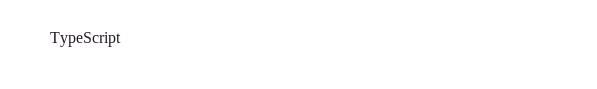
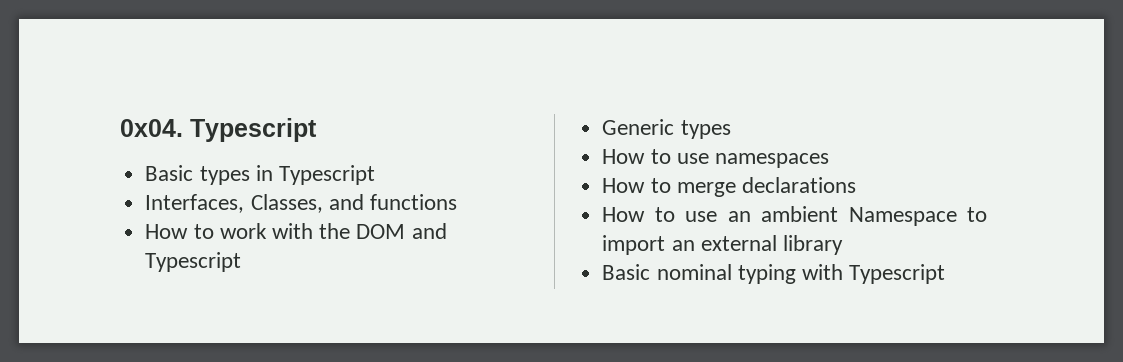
- TypeScript
+ 0x04. Typescript
+ Basic types in Typescript
+ Interfaces, Classes, and functions
+ How to work with the DOM and Typescript
+ Generic types
+ How to use namespaces
+ How to merge declarations
+ How to use an ambient Namespace to import an external library
+ Basic nominal typing with Typescript

